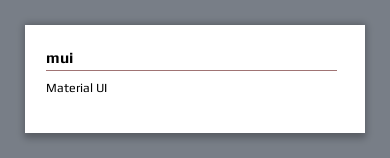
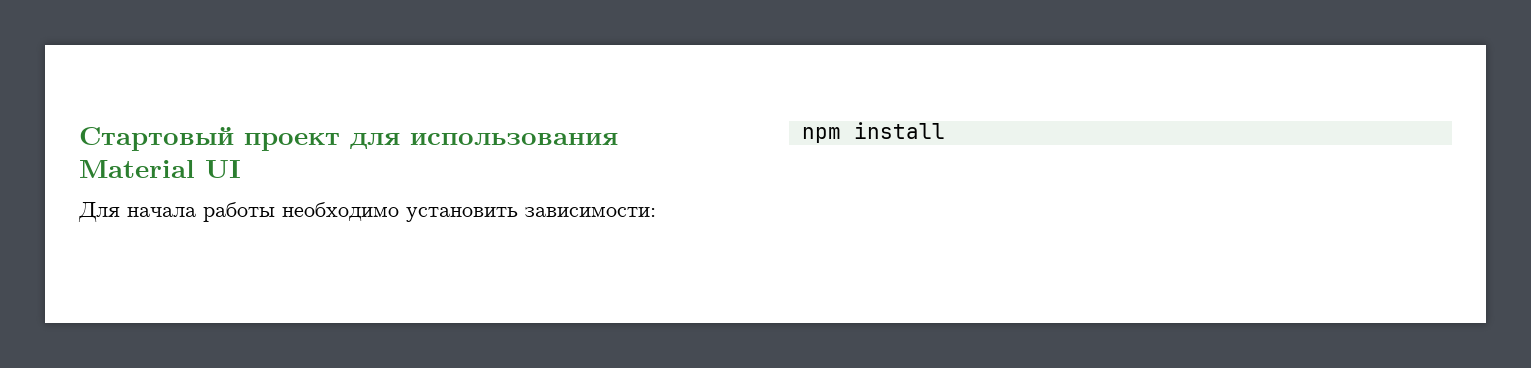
- mui
- Material UI
+ Стартовый проект для использования Material UI
+ Для начала работы необходимо установить зависимости:
+ npm install

